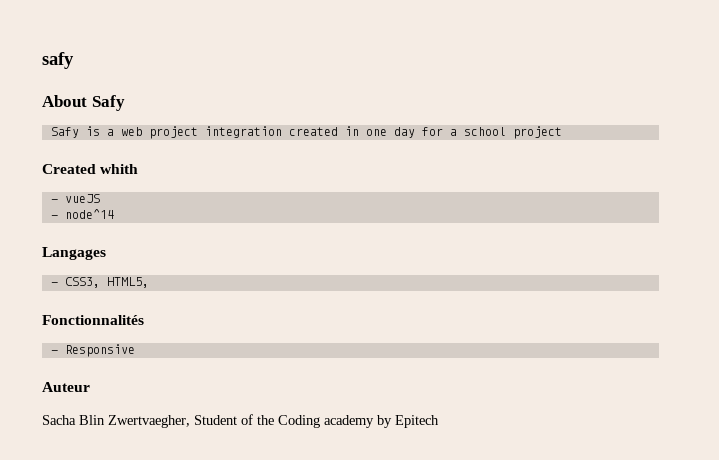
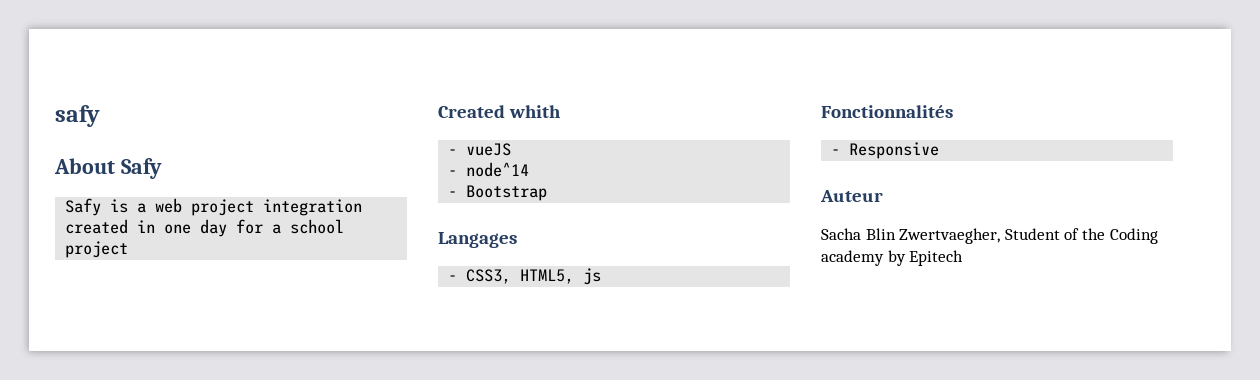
+ - Bootstrap
- - CSS3, HTML5,
+ - CSS3, HTML5, js

